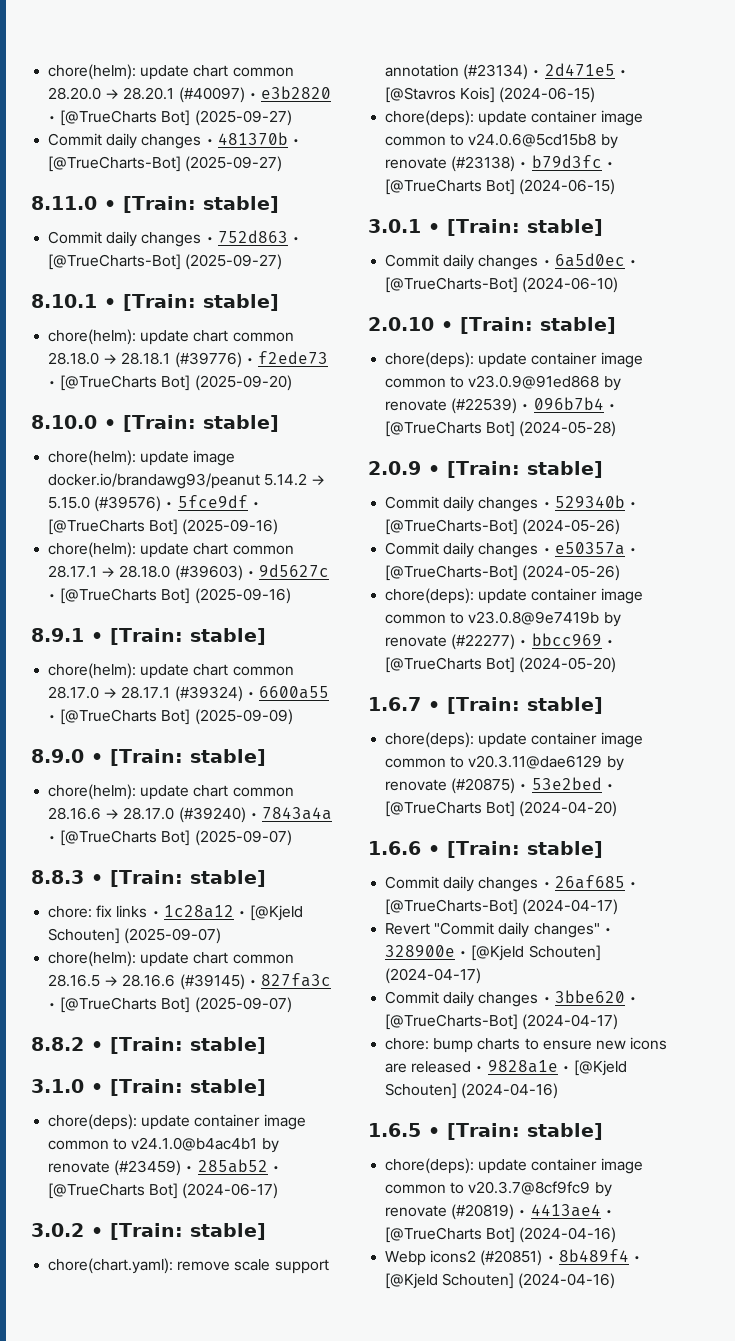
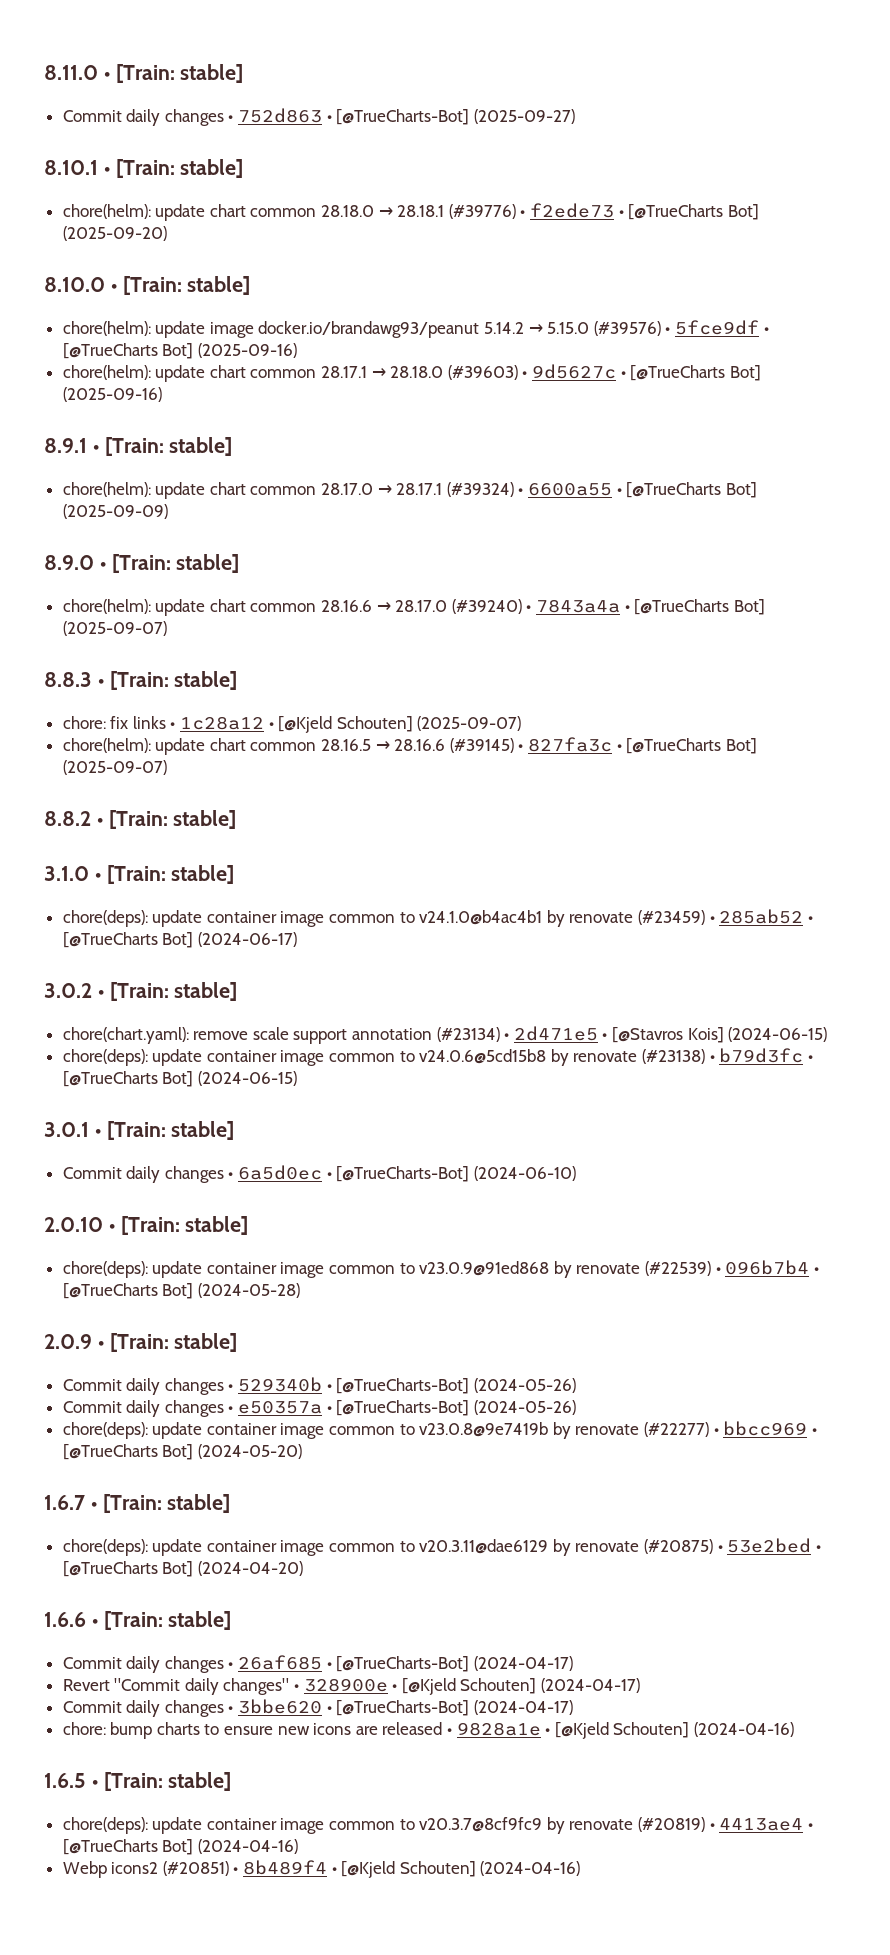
- chore(helm): update chart common 28.20.0 → 28.20.1 (#40097) • e3b2820 • [@TrueCharts Bot] (2025-09-27)
- Commit daily changes • 481370b • [@TrueCharts-Bot] (2025-09-27)

